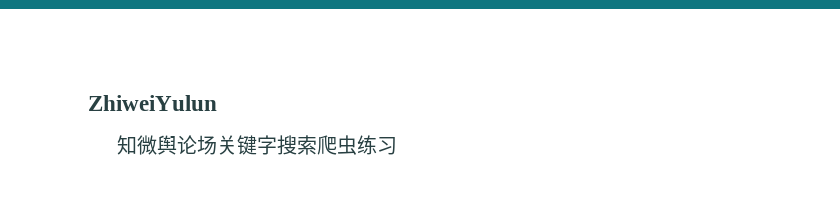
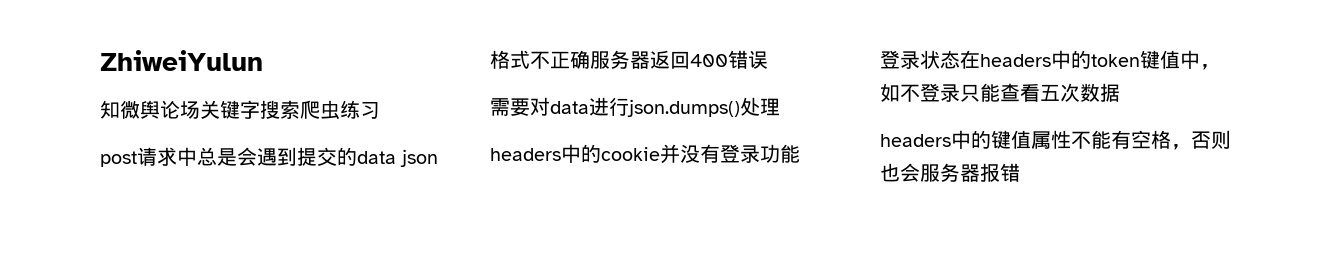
+ post请求中总是会遇到提交的data json格式不正确服务器返回400错误
+ 需要对data进行json.dumps()处理
+ headers中的cookie并没有登录功能
+ 登录状态在headers中的token键值中，如不登录只能查看五次数据
+ headers中的键值属性不能有空格，否则也会服务器报错

